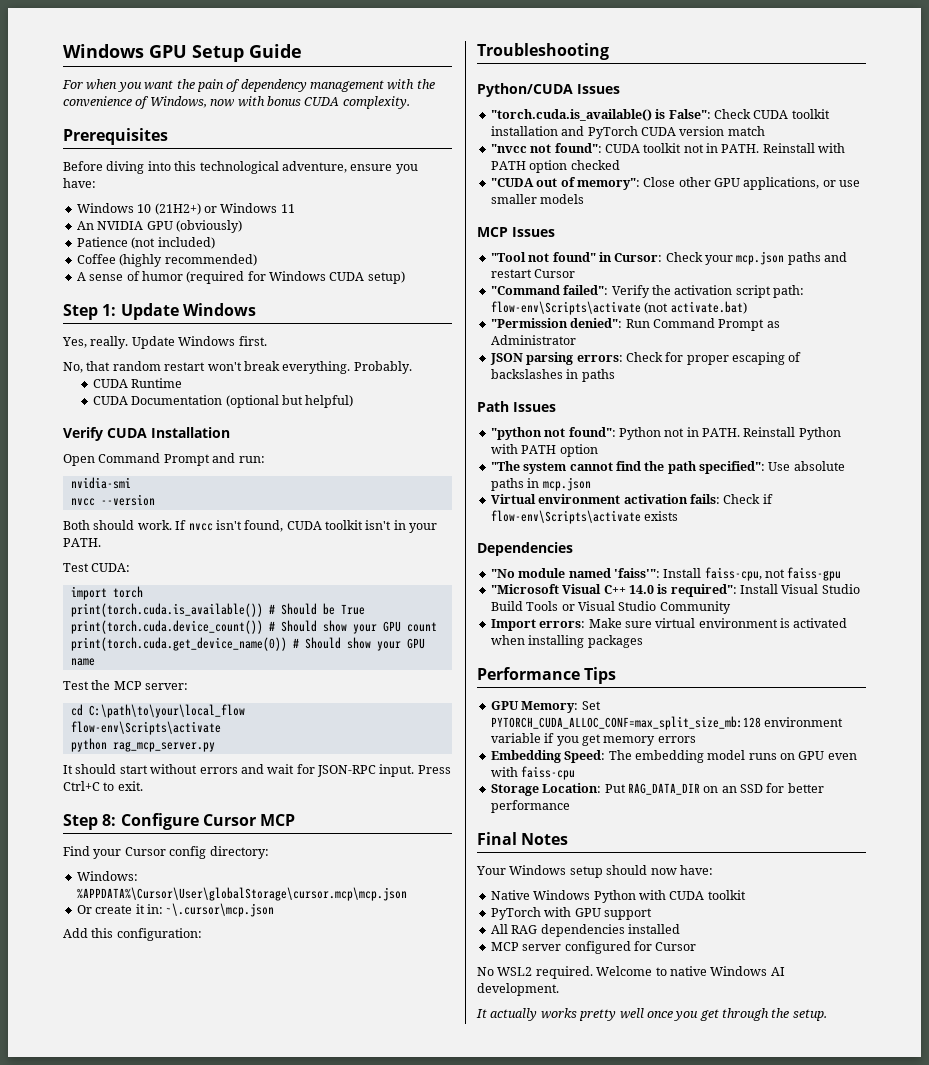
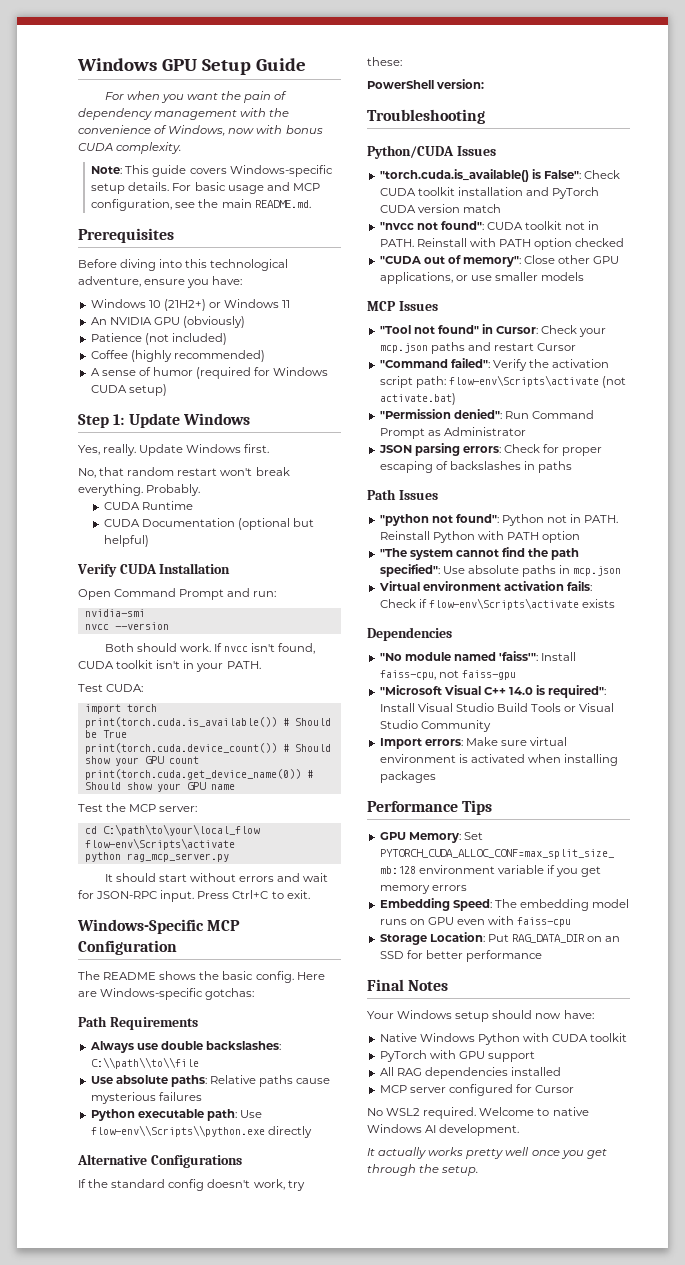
+ Note: This guide covers Windows-specific setup details. For basic usage and MCP configuration, see the main README.md.
- Step 8: Configure Cursor MCP
- Find your Cursor config directory:
- Windows: %APPDATA%\Cursor\User\globalStorage\cursor.mcp\mcp.json
- Or create it in: ~\.cursor\mcp.json
- Add this configuration:
+ Windows-Specific MCP Configuration
+ The README shows the basic config. Here are Windows-specific gotchas:
+ Path Requirements
+ Always use double backslashes: C:\\path\\to\\file
+ Use absolute paths: Relative paths cause mysterious failures
+ Python executable path: Use flow-env\\Scripts\\python.exe directly
+ Alternative Configurations
+ If the standard config doesn't work, try these:
+ PowerShell version:

